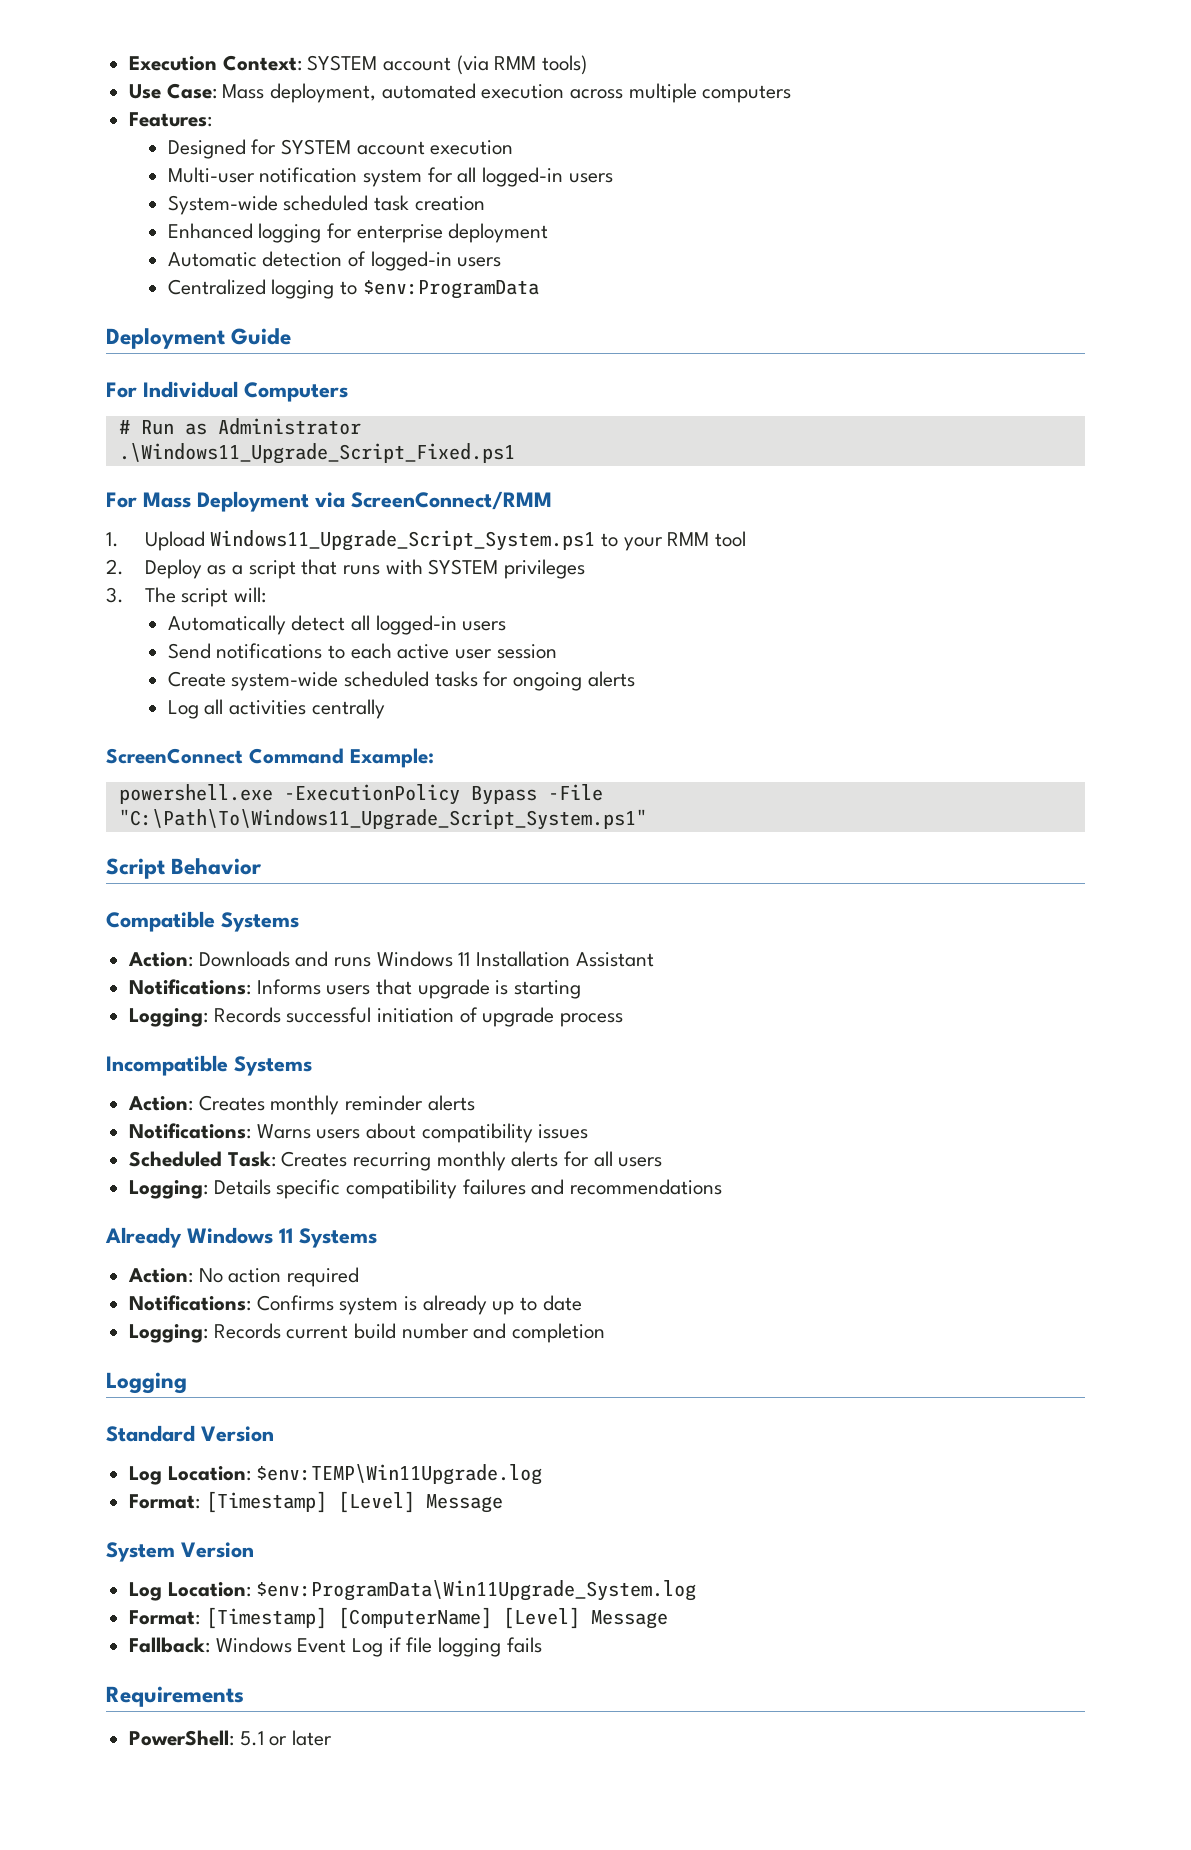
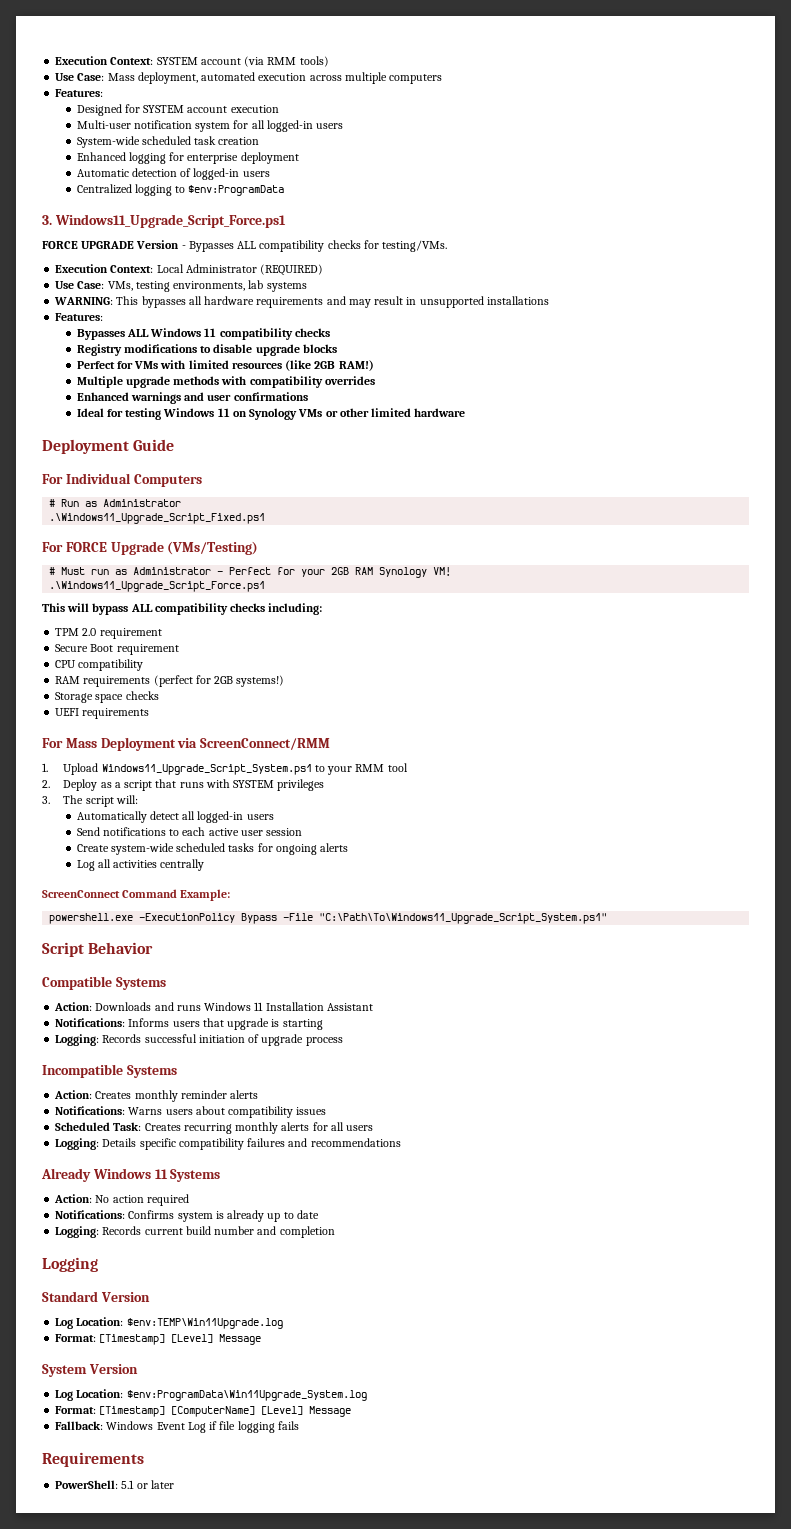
+ 3. Windows11_Upgrade_Script_Force.ps1
+ FORCE UPGRADE Version - Bypasses ALL compatibility checks for testing/VMs.
+ Execution Context: Local Administrator (REQUIRED)
+ Use Case: VMs, testing environments, lab systems
+ WARNING: This bypasses all hardware requirements and may result in unsupported installations
+ Features:
+ Bypasses ALL Windows 11 compatibility checks
+ Registry modifications to disable upgrade blocks
+ Perfect for VMs with limited resources (like 2GB RAM!)
+ Multiple upgrade methods with compatibility overrides
+ Enhanced warnings and user confirmations
+ Ideal for testing Windows 11 on Synology VMs or other limited hardware
+ For FORCE Upgrade (VMs/Testing)
+ # Must run as Administrator - Perfect for your 2GB RAM Synology VM!
+ .\Windows11_Upgrade_Script_Force.ps1
+ This will bypass ALL compatibility checks including:
+ TPM 2.0 requirement
+ Secure Boot requirement
+ CPU compatibility
+ RAM requirements (perfect for 2GB systems!)
+ Storage space checks
+ UEFI requirements

